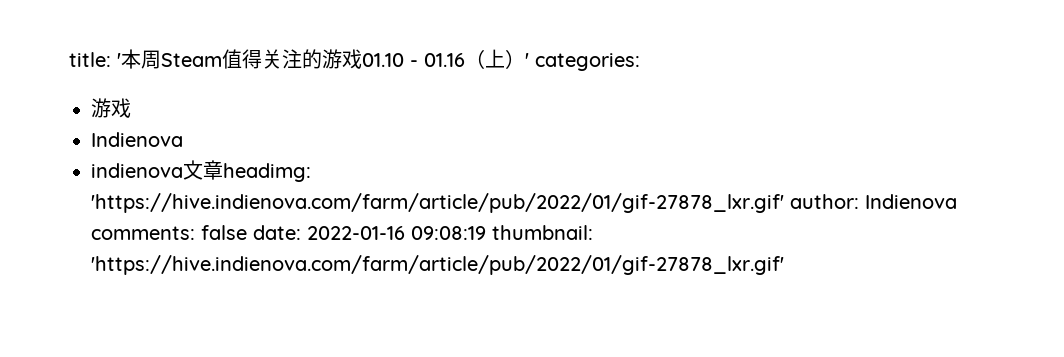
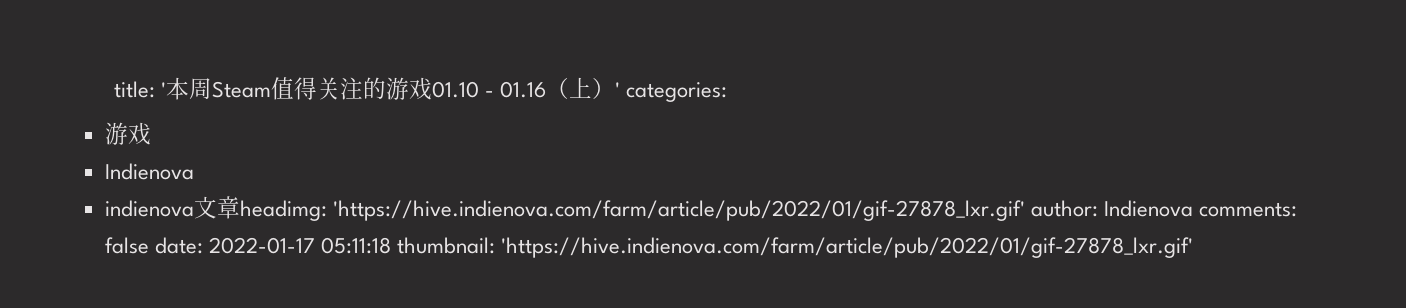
- indienova文章headimg: 'https://hive.indienova.com/farm/article/pub/2022/01/gif-27878_lxr.gif' author: Indienova comments: false date: 2022-01-16 09:08:19 thumbnail: 'https://hive.indienova.com/farm/article/pub/2022/01/gif-27878_lxr.gif'
+ indienova文章headimg: 'https://hive.indienova.com/farm/article/pub/2022/01/gif-27878_lxr.gif' author: Indienova comments: false date: 2022-01-17 05:11:18 thumbnail: 'https://hive.indienova.com/farm/article/pub/2022/01/gif-27878_lxr.gif'

